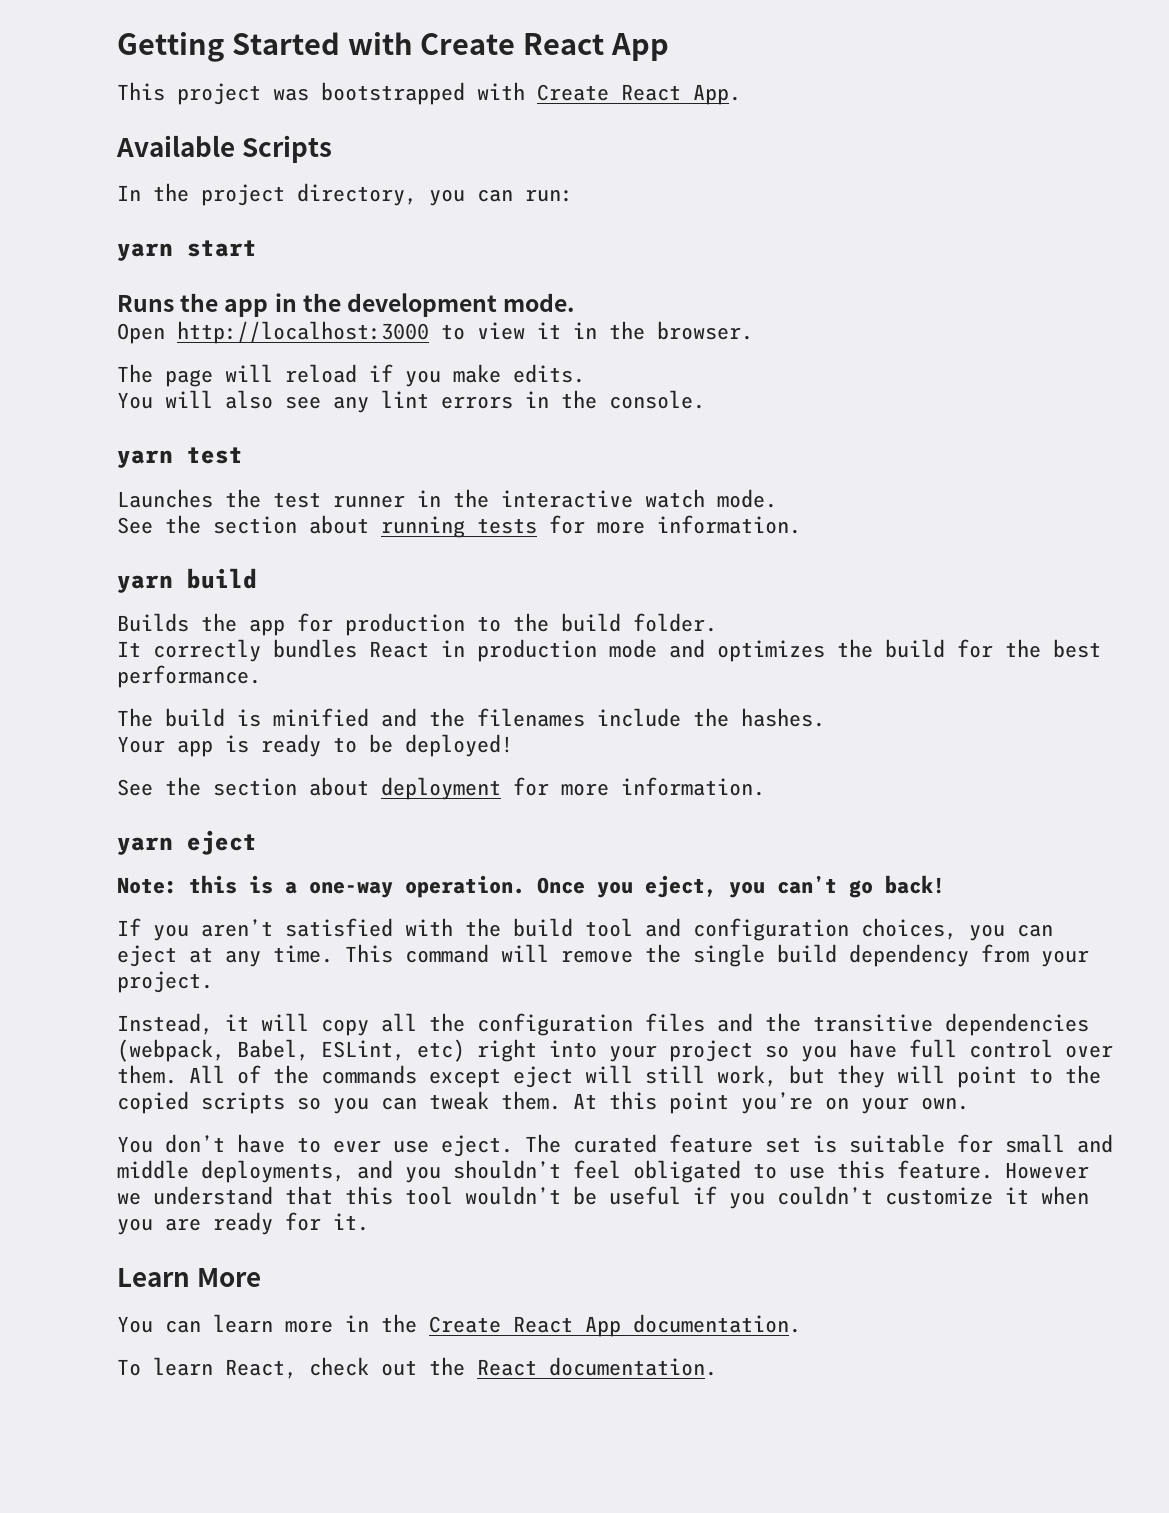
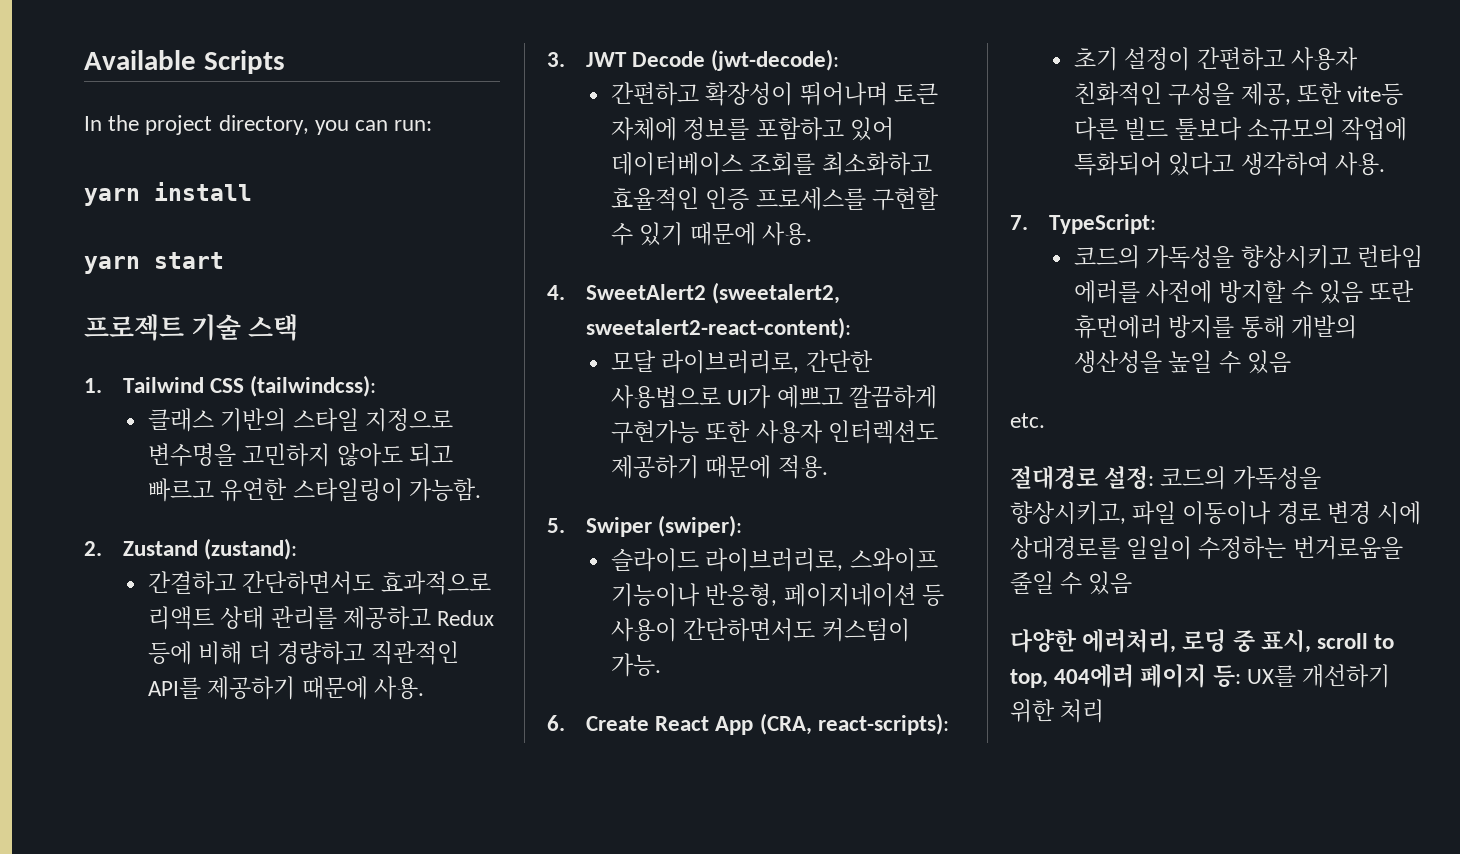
- Getting Started with Create React App
- This project was bootstrapped with Create React App.
+ yarn install
- Runs the app in the development mode.
- Open http://localhost:3000 to view it in the browser.
- The page will reload if you make edits.
- You will also see any lint errors in the console.
- yarn test
- Launches the test runner in the interactive watch mode.
- See the section about running tests for more information.
- yarn build
- Builds the app for production to the build folder.
- It correctly bundles React in production mode and optimizes the build for the best performance.
- The build is minified and the filenames include the hashes.
- Your app is ready to be deployed!
- See the section about deployment for more information.
- yarn eject
- Note: this is a one-way operation. Once you eject, you can’t go back!
- If you aren’t satisfied with the build tool and configuration choices, you can eject at any time. This command will remove the single build dependency from your project.
- Instead, it will copy all the configuration files and the transitive dependencies (webpack, Babel, ESLint, etc) right into your project so you have full control over them. All of the commands except eject will still work, but they will point to the copied scripts so you can tweak them. At this point you’re on your own.
- You don’t have to ever use eject. The curated feature set is suitable for small and middle deployments, and you shouldn’t feel obligated to use this feature. However we understand that this tool wouldn’t be useful if you couldn’t customize it when you are ready for it.
- Learn More
- You can learn more in the Create React App documentation.
- To learn React, check out the React documentation.
+ 프로젝트 기술 스택
+ 1. Tailwind CSS (tailwindcss):
+ 클래스 기반의 스타일 지정으로 변수명을 고민하지 않아도 되고 빠르고 유연한 스타일링이 가능함.
+ 2. Zustand (zustand):
+ 간결하고 간단하면서도 효과적으로 리액트 상태 관리를 제공하고 Redux 등에 비해 더 경량하고 직관적인 API를 제공하기 때문에 사용.
+ 3. JWT Decode (jwt-decode):
+ 간편하고 확장성이 뛰어나며 토큰 자체에 정보를 포함하고 있어 데이터베이스 조회를 최소화하고 효율적인 인증 프로세스를 구현할 수 있기 때문에 사용.
+ 4. SweetAlert2 (sweetalert2, sweetalert2-react-content):
+ 모달 라이브러리로, 간단한 사용법으로 UI가 예쁘고 깔끔하게 구현가능 또한 사용자 인터렉션도 제공하기 때문에 적용.
+ 5. Swiper (swiper):
+ 슬라이드 라이브러리로, 스와이프 기능이나 반응형, 페이지네이션 등 사용이 간단하면서도 커스텀이 가능.
+ 6. Create React App (CRA, react-scripts):
+ 초기 설정이 간편하고 사용자 친화적인 구성을 제공, 또한 vite등 다른 빌드 툴보다 소규모의 작업에 특화되어 있다고 생각하여 사용.
+ 7. TypeScript:
+ 코드의 가독성을 향상시키고 런타임 에러를 사전에 방지할 수 있음 또란 휴먼에러 방지를 통해 개발의 생산성을 높일 수 있음
+ etc.
+ 절대경로 설정: 코드의 가독성을 향상시키고, 파일 이동이나 경로 변경 시에 상대경로를 일일이 수정하는 번거로움을 줄일 수 있음
+ 다양한 에러처리, 로딩 중 표시, scroll to top, 404에러 페이지 등: UX를 개선하기 위한 처리

